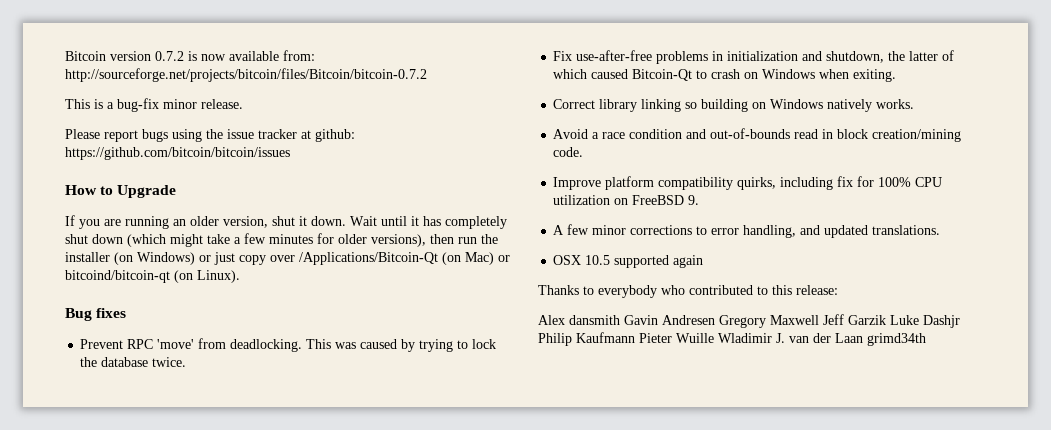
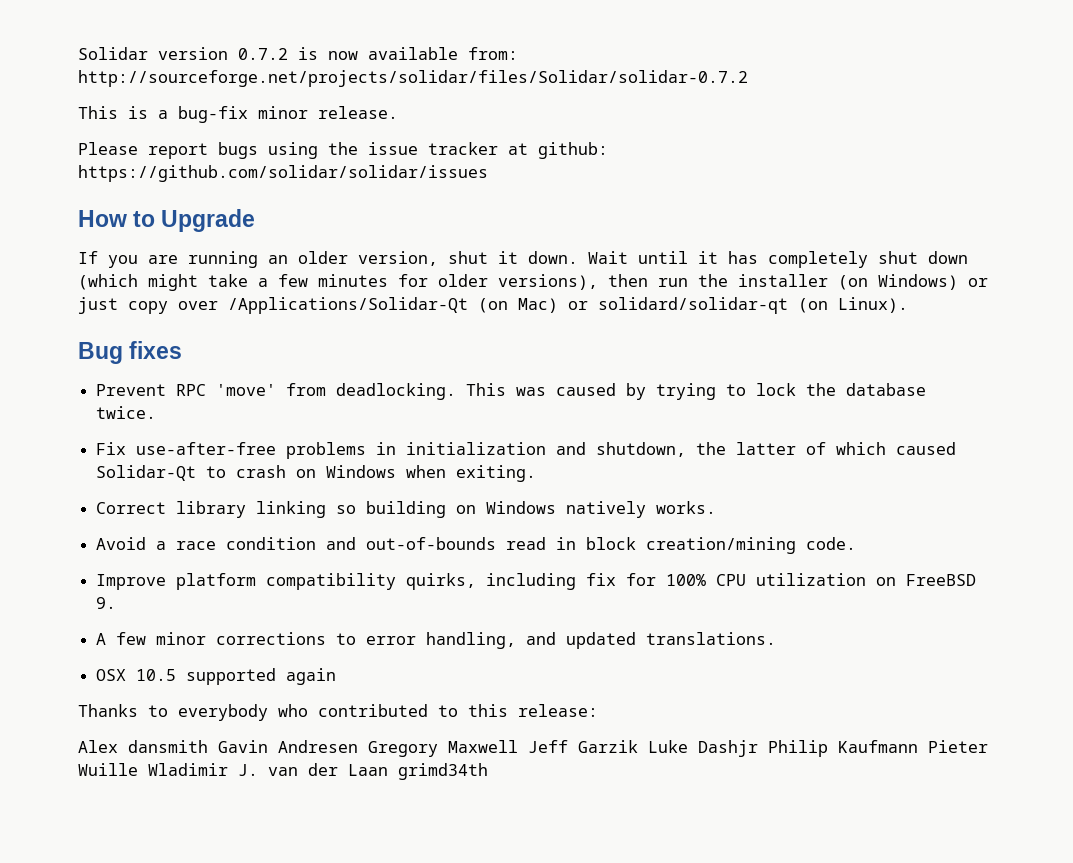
- Bitcoin version 0.7.2 is now available from: http://sourceforge.net/projects/bitcoin/files/Bitcoin/bitcoin-0.7.2
+ Solidar version 0.7.2 is now available from: http://sourceforge.net/projects/solidar/files/Solidar/solidar-0.7.2
- Please report bugs using the issue tracker at github: https://github.com/bitcoin/bitcoin/issues
+ Please report bugs using the issue tracker at github: https://github.com/solidar/solidar/issues
- Wait until it has completely shut down (which might take a few minutes for older versions), then run the installer (on Windows) or just copy over /Applications/Bitcoin-Qt (on Mac) or bitcoind/bitcoin-qt (on Linux).
+ Wait until it has completely shut down (which might take a few minutes for older versions), then run the installer (on Windows) or just copy over /Applications/Solidar-Qt (on Mac) or solidard/solidar-qt (on Linux).
- Fix use-after-free problems in initialization and shutdown, the latter of which caused Bitcoin-Qt to crash on Windows when exiting.
+ Fix use-after-free problems in initialization and shutdown, the latter of which caused Solidar-Qt to crash on Windows when exiting.

